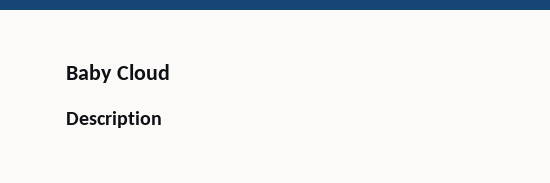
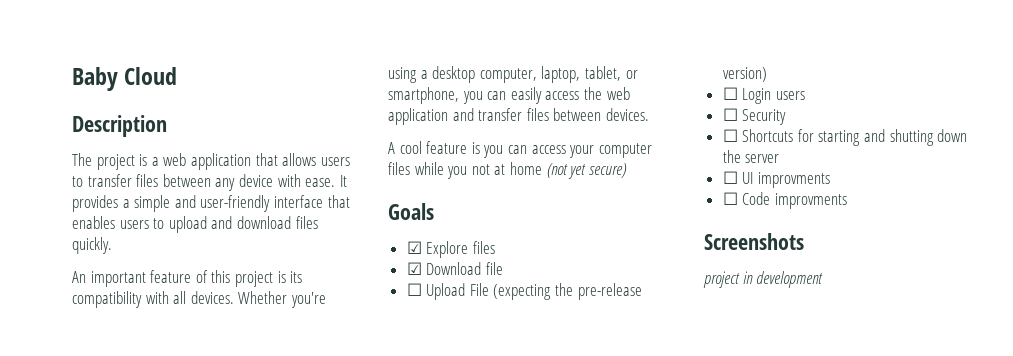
+ The project is a web application that allows users to transfer files between any device with ease. It provides a simple and user-friendly interface that enables users to upload and download files quickly.
+ An important feature of this project is its compatibility with all devices. Whether you're using a desktop computer, laptop, tablet, or smartphone, you can easily access the web application and transfer files between devices.
+ A cool feature is you can access your computer files while you not at home (not yet secure)
+ Goals
+ ☑ Explore files
+ ☑ Download file
+ ☐ Upload File (expecting the pre-release version)
+ ☐ Login users
+ ☐ Security
+ ☐ Shortcuts for starting and shutting down the server
+ ☐ UI improvments
+ ☐ Code improvments
+ Screenshots
+ project in development

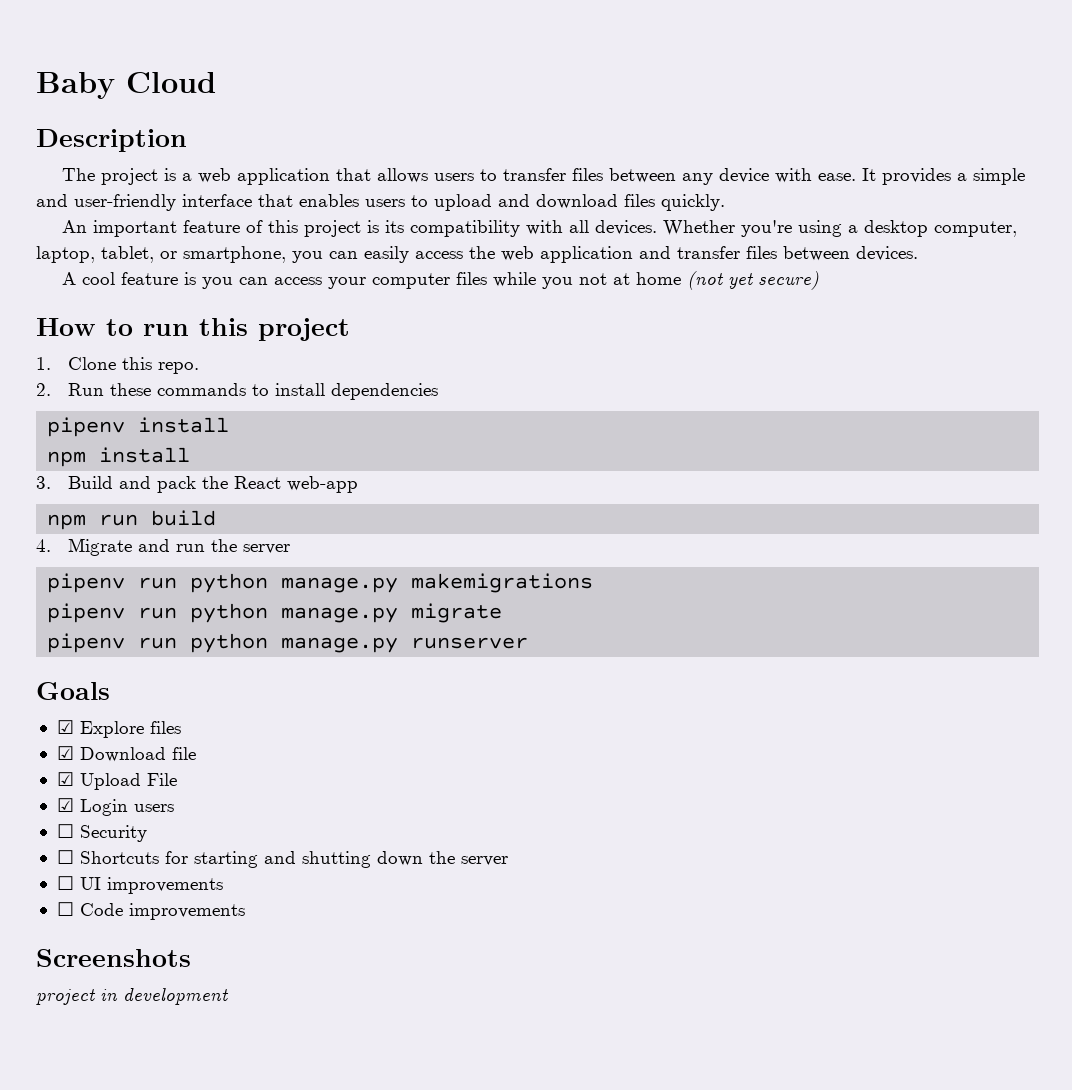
+ How to run this project
+ 1. Clone this repo.
+ 2. Run these commands to install dependencies
+ pipenv install
+ npm install
+ 3. Build and pack the React web-app
+ npm run build
+ 4. Migrate and run the server
+ pipenv run python manage.py makemigrations
+ pipenv run python manage.py migrate
+ pipenv run python manage.py runserver
- ☐ Upload File (expecting the pre-release version)
- ☐ Login users
+ ☑ Upload File
+ ☑ Login users
- ☐ UI improvments
+ ☐ UI improvements
- ☐ Code improvments
+ ☐ Code improvements

